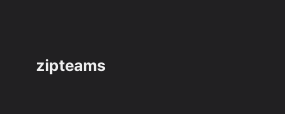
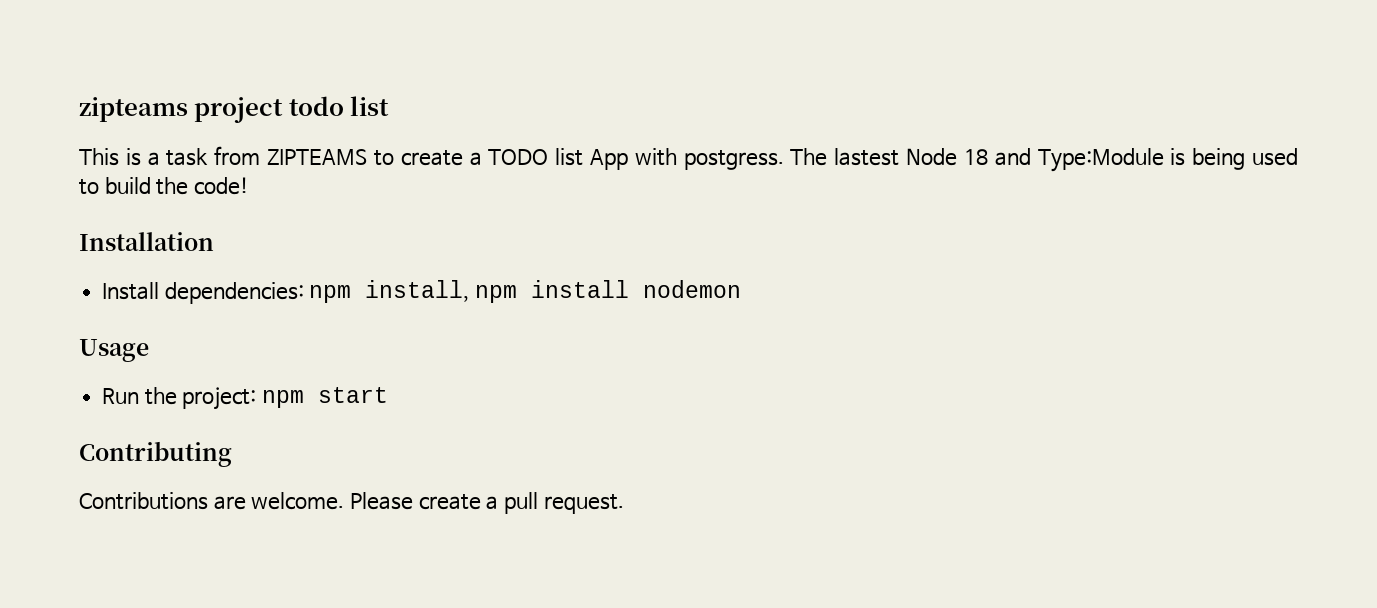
- zipteams
+ zipteams project todo list
+ This is a task from ZIPTEAMS to create a TODO list App with postgress. The lastest Node 18 and Type:Module is being used to build the code!
+ Installation
+ Install dependencies: npm install, npm install nodemon
+ Usage
+ Run the project: npm start
+ Contributing
+ Contributions are welcome. Please create a pull request.

